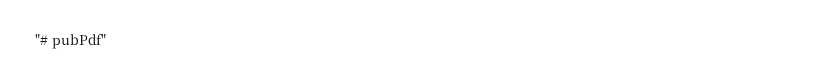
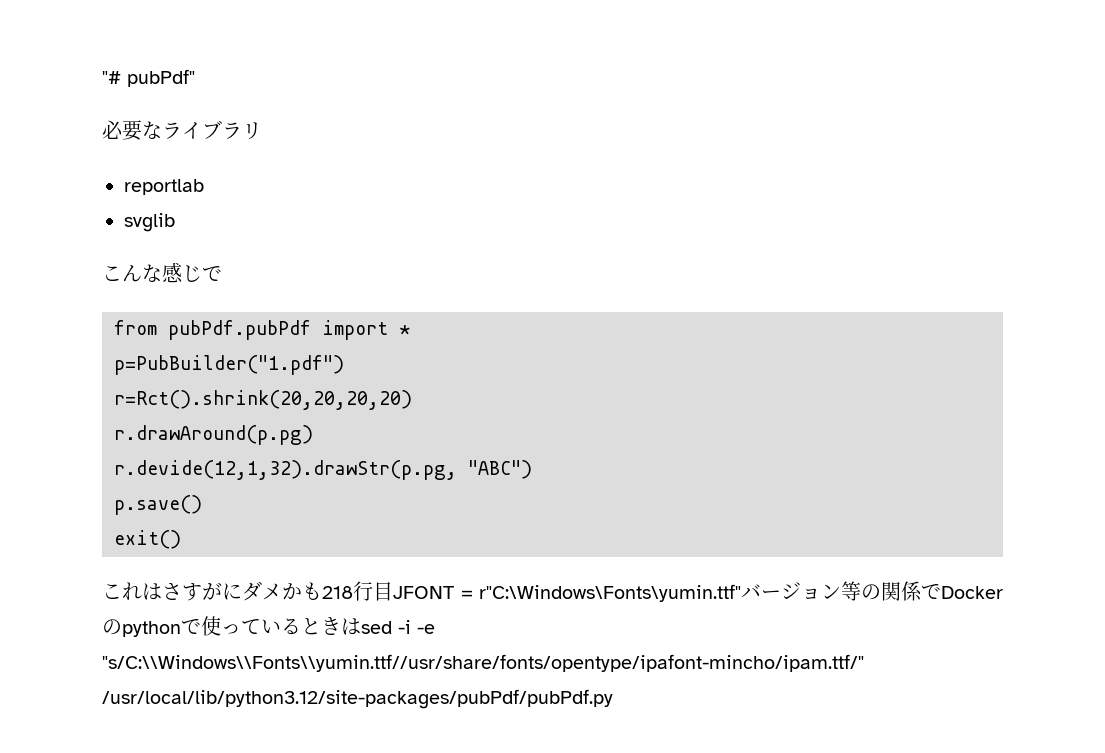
+ 必要なライブラリ
+ reportlab
+ svglib
+ こんな感じで
+ from pubPdf.pubPdf import *
+ p=PubBuilder("1.pdf")
+ r=Rct().shrink(20,20,20,20)
+ r.drawAround(p.pg)
+ r.devide(12,1,32).drawStr(p.pg, "ABC")
+ p.save()
+ exit()
+ これはさすがにダメかも218行目JFONT = r"C:\Windows\Fonts\yumin.ttf"バージョン等の関係でDockerのpythonで使っているときはsed -i -e "s/C:\\Windows\\Fonts\\yumin.ttf//usr/share/fonts/opentype/ipafont-mincho/ipam.ttf/" /usr/local/lib/python3.12/site-packages/pubPdf/pubPdf.py

